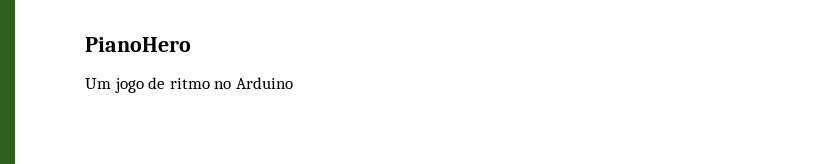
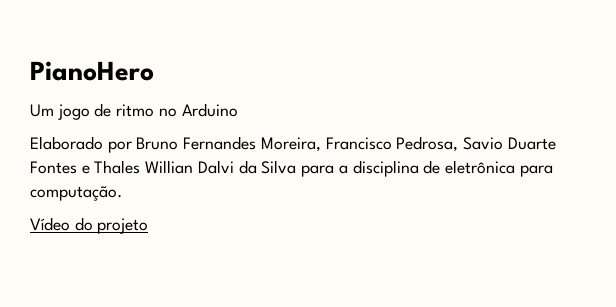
+ Elaborado por Bruno Fernandes Moreira, Francisco Pedrosa, Savio Duarte Fontes e Thales Willian Dalvi da Silva para a disciplina de eletrônica para computação.
+ Vídeo do projeto

